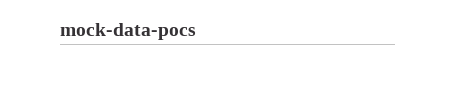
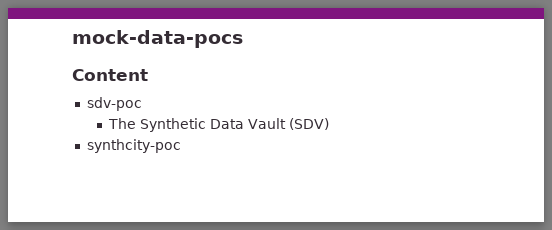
+ Content
+ sdv-poc
+ The Synthetic Data Vault (SDV)
+ synthcity-poc

